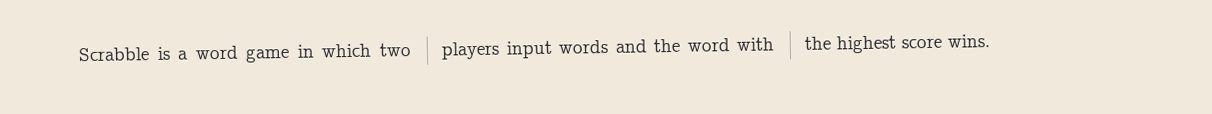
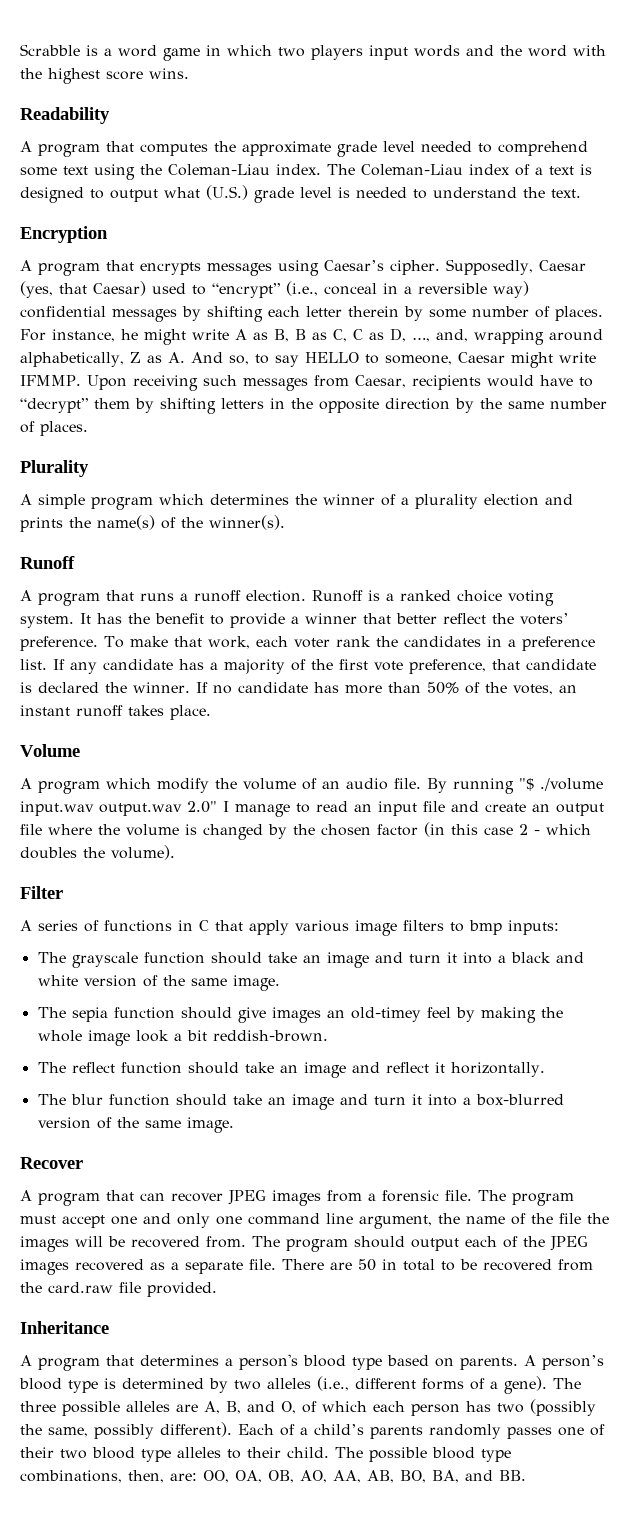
+ Readability
+ A program that computes the approximate grade level needed to comprehend some text using the Coleman-Liau index. The Coleman-Liau index of a text is designed to output what (U.S.) grade level is needed to understand the text.
+ Encryption
+ A program that encrypts messages using Caesar’s cipher. Supposedly, Caesar (yes, that Caesar) used to “encrypt” (i.e., conceal in a reversible way) confidential messages by shifting each letter therein by some number of places. For instance, he might write A as B, B as C, C as D, …, and, wrapping around alphabetically, Z as A. And so, to say HELLO to someone, Caesar might write IFMMP. Upon receiving such messages from Caesar, recipients would have to “decrypt” them by shifting letters in the opposite direction by the same number of places.
+ Plurality
+ A simple program which determines the winner of a plurality election and prints the name(s) of the winner(s).
+ Runoff
+ A program that runs a runoff election. Runoff is a ranked choice voting system. It has the benefit to provide a winner that better reflect the voters’ preference. To make that work, each voter rank the candidates in a preference list. If any candidate has a majority of the first vote preference, that candidate is declared the winner. If no candidate has more than 50% of the votes, an instant runoff takes place.
+ Volume
+ A program which modify the volume of an audio file. By running "$ ./volume input.wav output.wav 2.0" I manage to read an input file and create an output file where the volume is changed by the chosen factor (in this case 2 - which doubles the volume).
+ Filter
+ A series of functions in C that apply various image filters to bmp inputs:
+ The grayscale function should take an image and turn it into a black and white version of the same image.
+ The sepia function should give images an old-timey feel by making the whole image look a bit reddish-brown.
+ The reflect function should take an image and reflect it horizontally.
+ The blur function should take an image and turn it into a box-blurred version of the same image.
+ Recover
+ A program that can recover JPEG images from a forensic file. The program must accept one and only one command line argument, the name of the file the images will be recovered from. The program should output each of the JPEG images recovered as a separate file. There are 50 in total to be recovered from the card.raw file provided.
+ Inheritance
+ A program that determines a person's blood type based on parents. A person’s blood type is determined by two alleles (i.e., different forms of a gene). The three possible alleles are A, B, and O, of which each person has two (possibly the same, possibly different). Each of a child’s parents randomly passes one of their two blood type alleles to their child. The possible blood type combinations, then, are: OO, OA, OB, AO, AA, AB, BO, BA, and BB.

